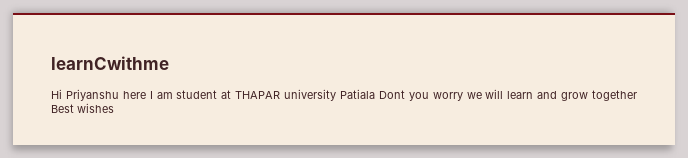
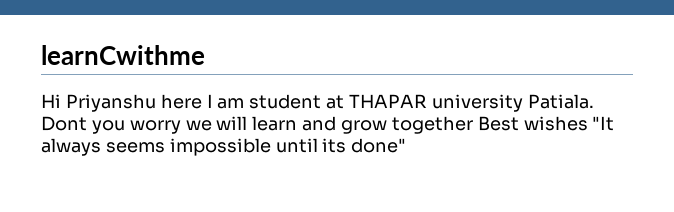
- Hi Priyanshu here I am student at THAPAR university Patiala Dont you worry we will learn and grow together Best wishes
+ Hi Priyanshu here I am student at THAPAR university Patiala. Dont you worry we will learn and grow together Best wishes "It always seems impossible until its done"

